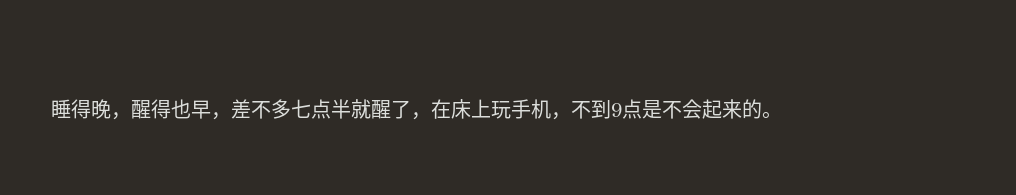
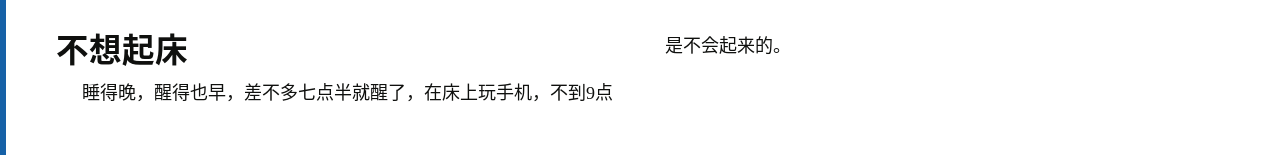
+ 不想起床

